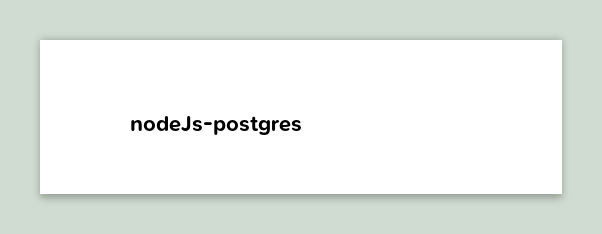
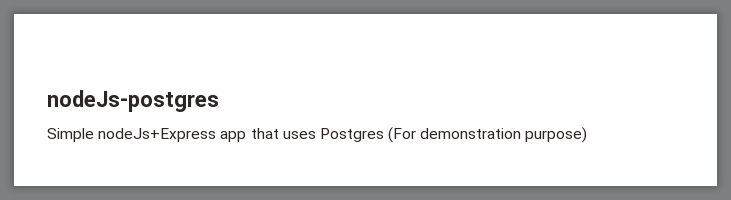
+ Simple nodeJs+Express app that uses Postgres (For demonstration purpose)

